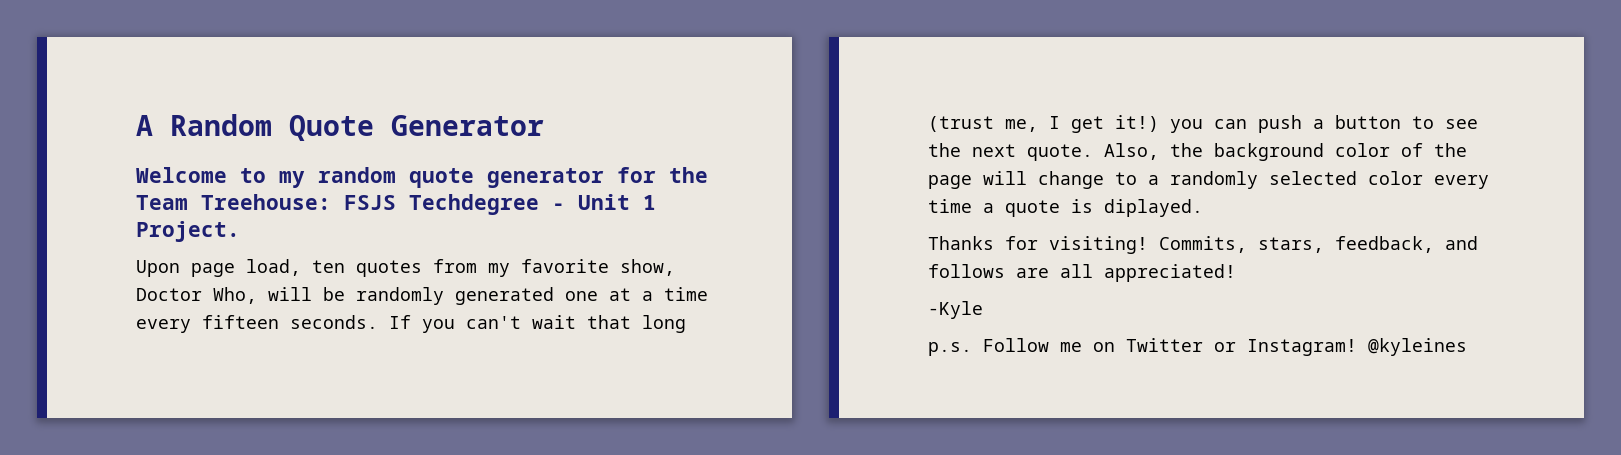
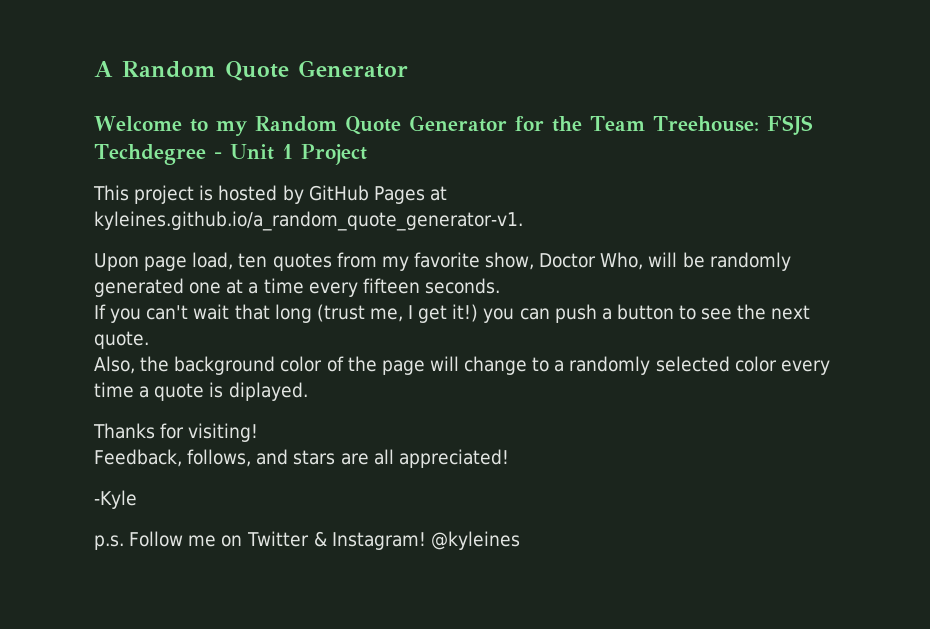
- Welcome to my random quote generator for the Team Treehouse: FSJS Techdegree - Unit 1 Project.
+ Welcome to my Random Quote Generator for the Team Treehouse: FSJS Techdegree - Unit 1 Project
+ This project is hosted by GitHub Pages at kyleines.github.io/a_random_quote_generator-v1.
- Upon page load, ten quotes from my favorite show, Doctor Who, will be randomly generated one at a time every fifteen seconds. If you can't wait that long (trust me, I get it!) you can push a button to see the next quote. Also, the background color of the page will change to a randomly selected color every time a quote is diplayed.
+ Upon page load, ten quotes from my favorite show, Doctor Who, will be randomly generated one at a time every fifteen seconds.
+ If you can't wait that long (trust me, I get it!) you can push a button to see the next quote.
+ Also, the background color of the page will change to a randomly selected color every time a quote is diplayed.
- Thanks for visiting! Commits, stars, feedback, and follows are all appreciated!
+ Thanks for visiting!
+ Feedback, follows, and stars are all appreciated!
- p.s. Follow me on Twitter or Instagram!
+ p.s. Follow me on Twitter & Instagram!

